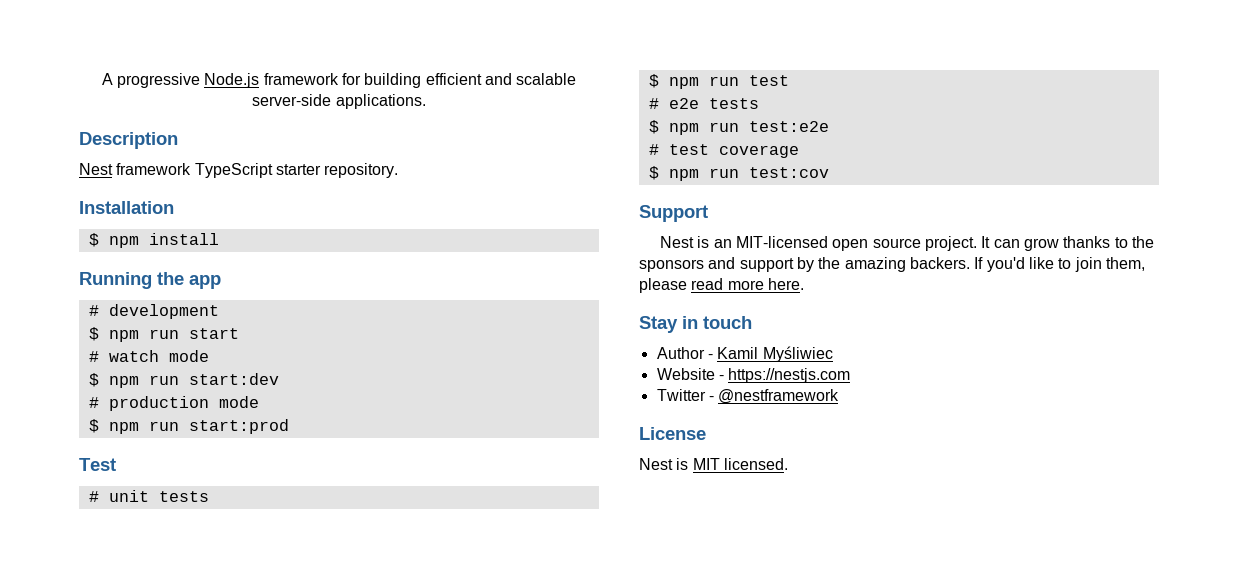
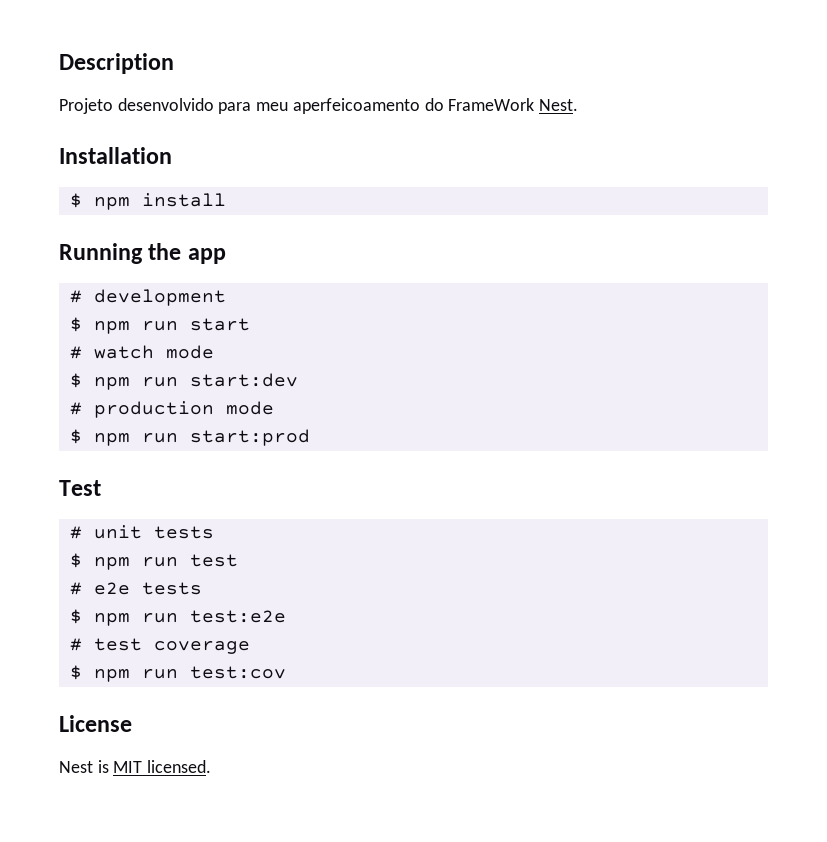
- A progressive Node.js framework for building efficient and scalable server-side applications.
  Description
- Nest framework TypeScript starter repository.
+ Projeto desenvolvido para meu aperfeicoamento do FrameWork Nest.
- Support
- Nest is an MIT-licensed open source project. It can grow thanks to the sponsors and support by the amazing backers. If you'd like to join them, please read more here.
- Stay in touch
- Author - Kamil Myśliwiec
- Website - https://nestjs.com
- Twitter - @nestframework

